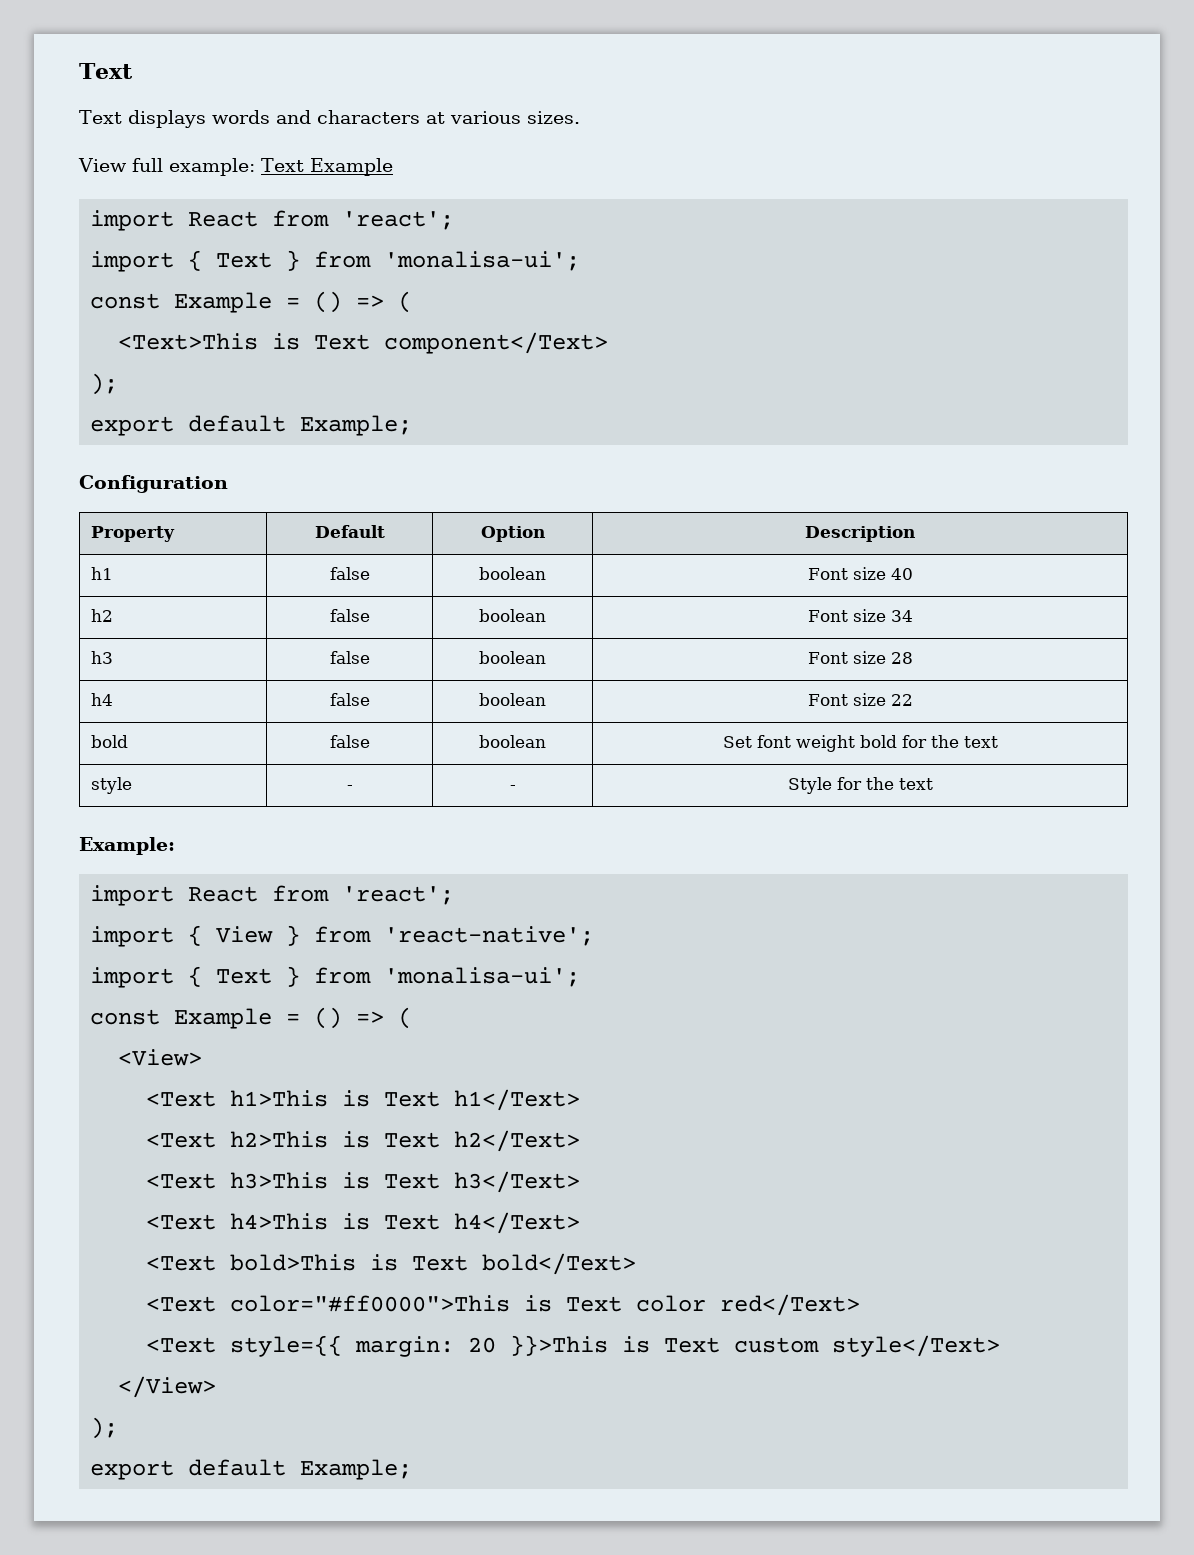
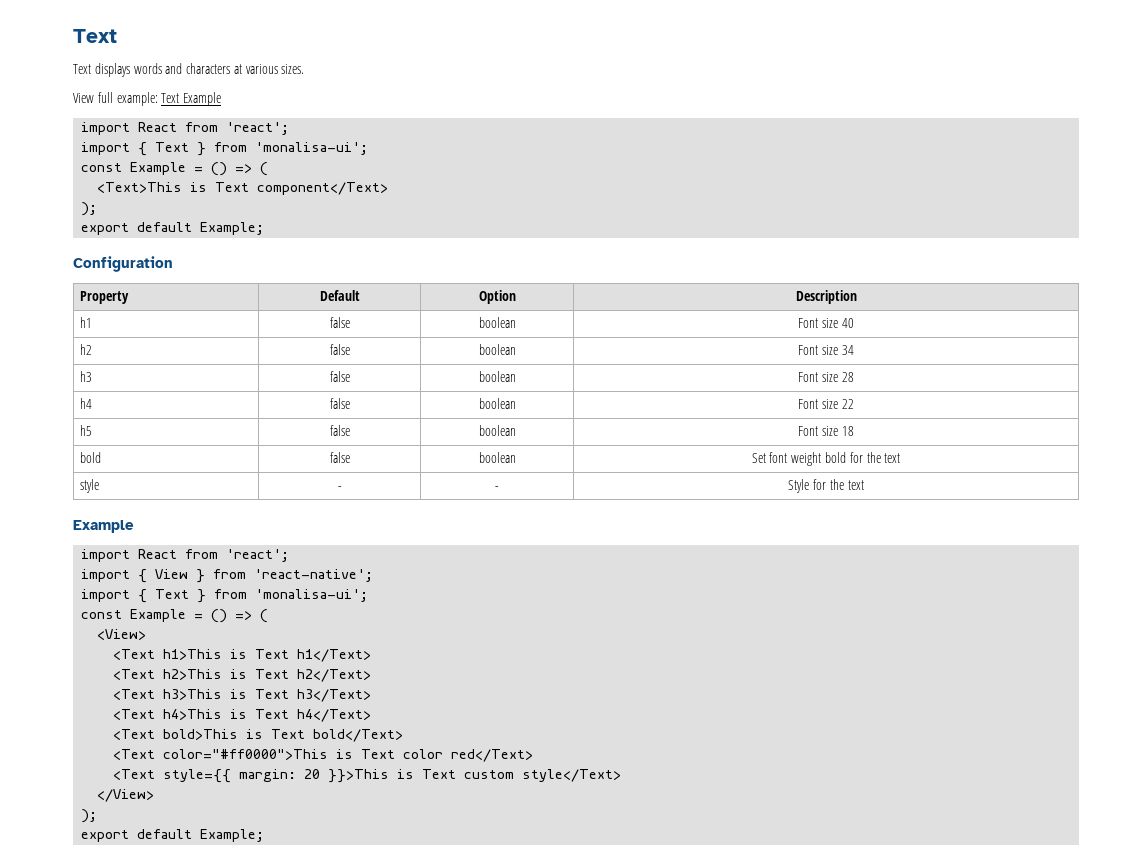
+ h5 | false | boolean | Font size 18
  style | - | - | Style for the text
- Example:
+ Example

